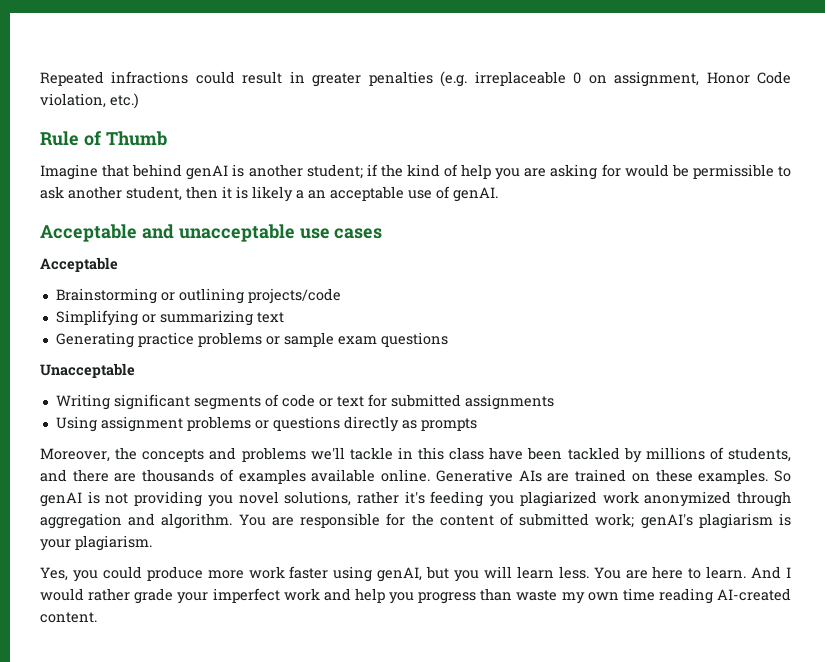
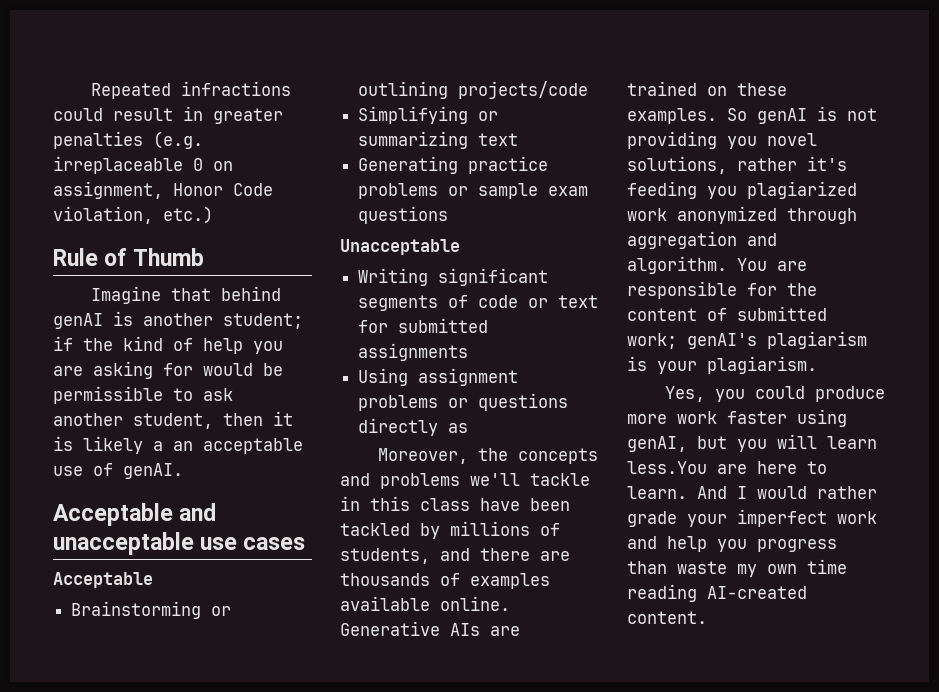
- Using assignment problems or questions directly as prompts
+ Using assignment problems or questions directly as
- Yes, you could produce more work faster using genAI, but you will learn less. You are here to learn.
+ Yes, you could produce more work faster using genAI, but you will learn less.You are here to learn.

